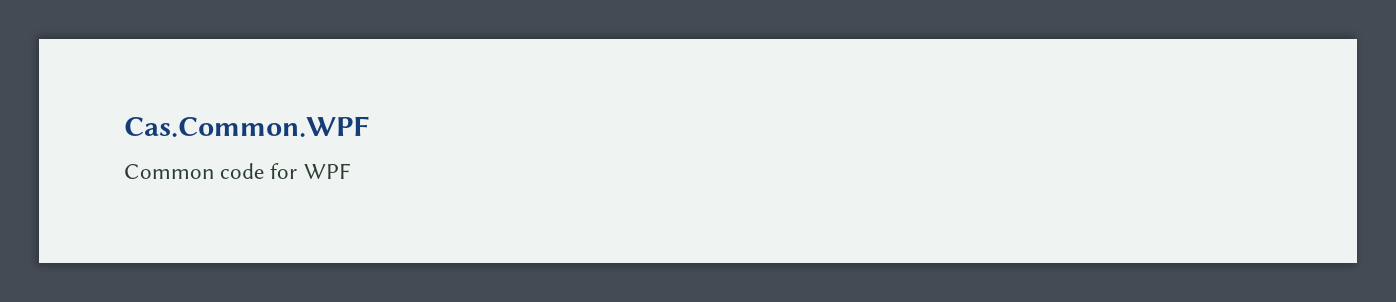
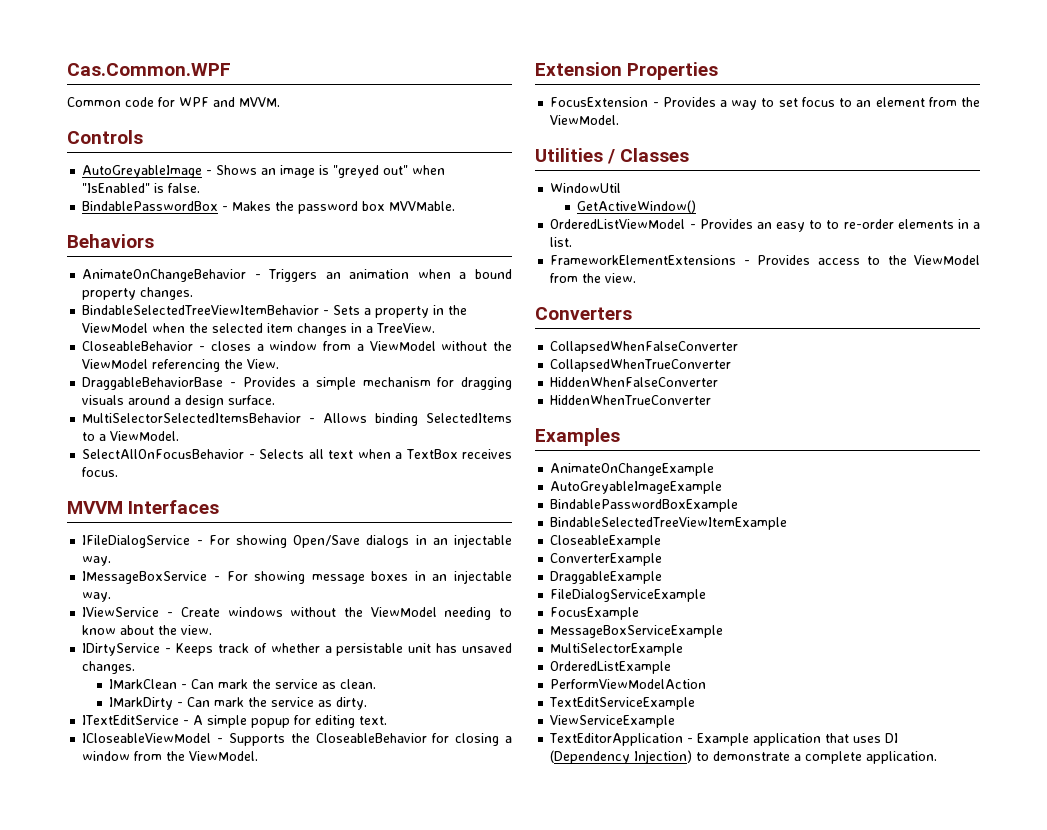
- Common code for WPF
+ Common code for WPF and MVVM.
+ Controls
+ AutoGreyableImage - Shows an image is "greyed out" when "IsEnabled" is false.
+ BindablePasswordBox - Makes the password box MVVMable.
+ Behaviors
+ AnimateOnChangeBehavior - Triggers an animation when a bound property changes.
+ BindableSelectedTreeViewItemBehavior - Sets a property in the ViewModel when the selected item changes in a TreeView.
+ CloseableBehavior - closes a window from a ViewModel without the ViewModel referencing the View.
+ DraggableBehaviorBase - Provides a simple mechanism for dragging visuals around a design surface.
+ MultiSelectorSelectedItemsBehavior - Allows binding SelectedItems to a ViewModel.
+ SelectAllOnFocusBehavior - Selects all text when a TextBox receives focus.
+ MVVM Interfaces
+ IFileDialogService - For showing Open/Save dialogs in an injectable way.
+ IMessageBoxService - For showing message boxes in an injectable way.
+ IViewService - Create windows without the ViewModel needing to know about the view.
+ IDirtyService - Keeps track of whether a persistable unit has unsaved changes.
+ IMarkClean - Can mark the service as clean.
+ IMarkDirty - Can mark the service as dirty.
+ ITextEditService - A simple popup for editing text.
+ ICloseableViewModel - Supports the CloseableBehavior for closing a window from the ViewModel.
+ Extension Properties
+ FocusExtension - Provides a way to set focus to an element from the ViewModel.
+ Utilities / Classes
+ WindowUtil
+ GetActiveWindow()
+ OrderedListViewModel - Provides an easy to to re-order elements in a list.
+ FrameworkElementExtensions - Provides access to the ViewModel from the view.
+ Converters
+ CollapsedWhenFalseConverter
+ CollapsedWhenTrueConverter
+ HiddenWhenFalseConverter
+ HiddenWhenTrueConverter
+ Examples
+ AnimateOnChangeExample
+ AutoGreyableImageExample
+ BindablePasswordBoxExample
+ BindableSelectedTreeViewItemExample
+ CloseableExample
+ ConverterExample
+ DraggableExample
+ FileDialogServiceExample
+ FocusExample
+ MessageBoxServiceExample
+ MultiSelectorExample
+ OrderedListExample
+ PerformViewModelAction
+ TextEditServiceExample
+ ViewServiceExample
+ TextEditorApplication - Example application that uses DI (Dependency Injection) to demonstrate a complete application.

